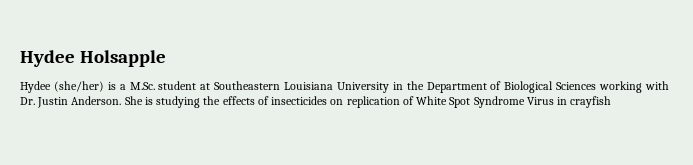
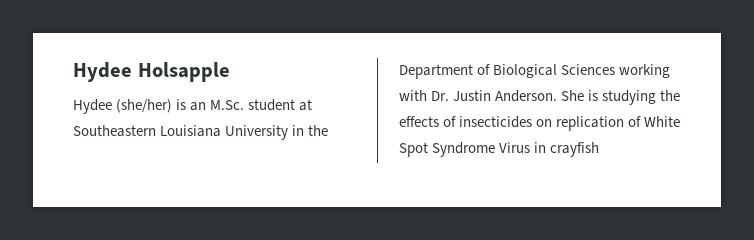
- Hydee (she/her) is a M.Sc. student at Southeastern Louisiana University in the Department of Biological Sciences working with Dr. Justin Anderson.
+ Hydee (she/her) is an M.Sc. student at Southeastern Louisiana University in the Department of Biological Sciences working with Dr. Justin Anderson.

